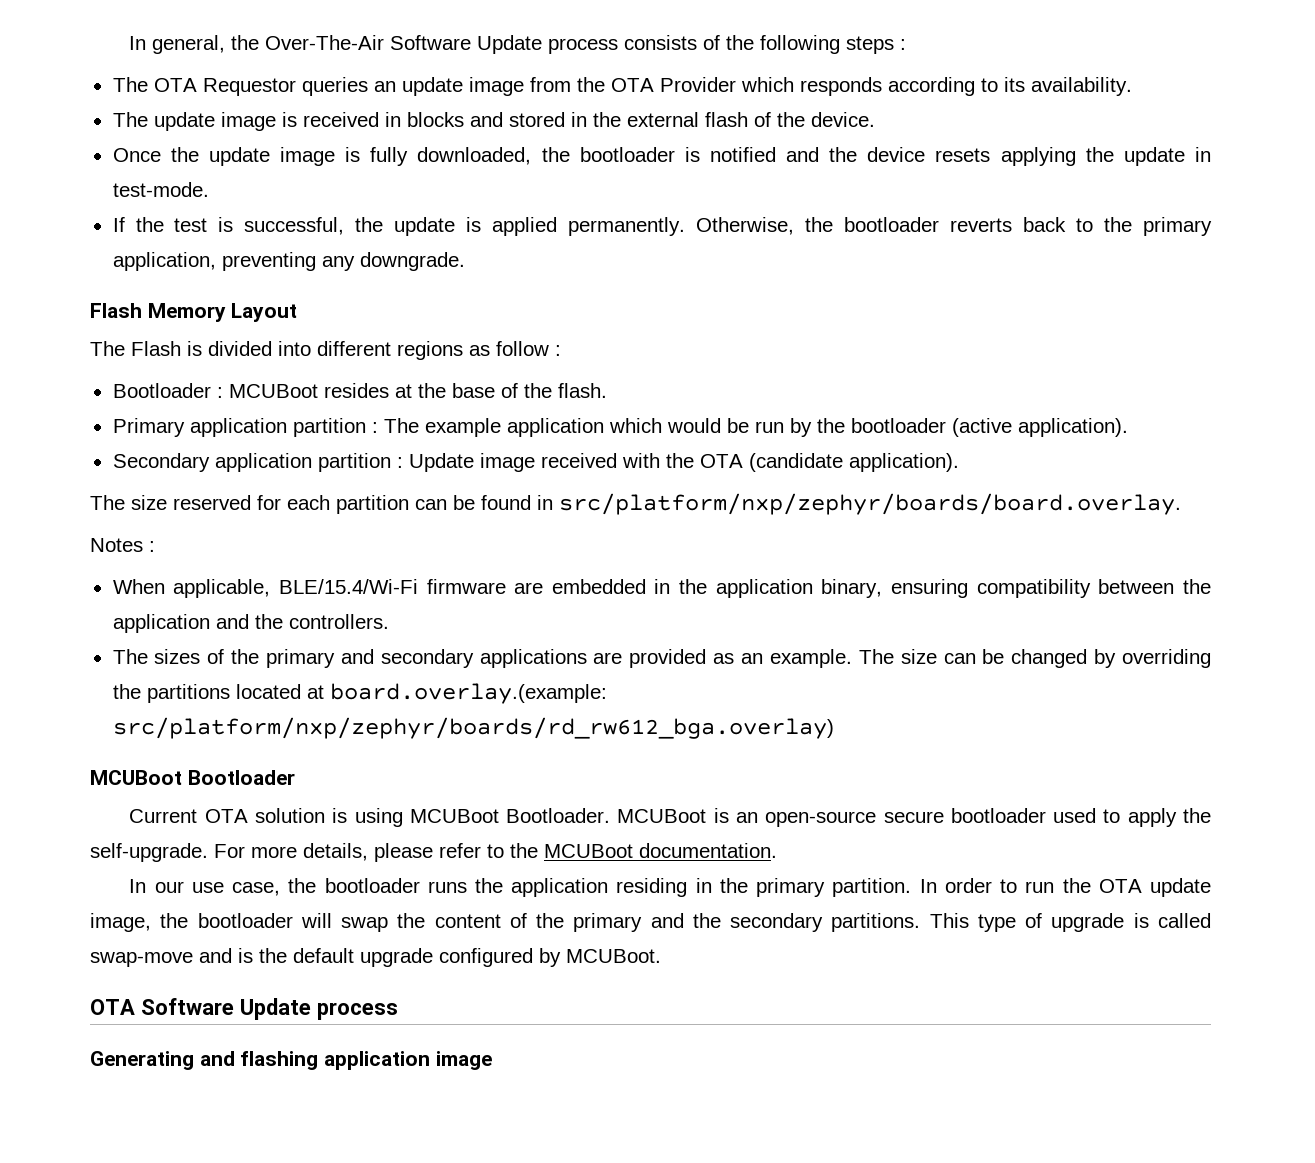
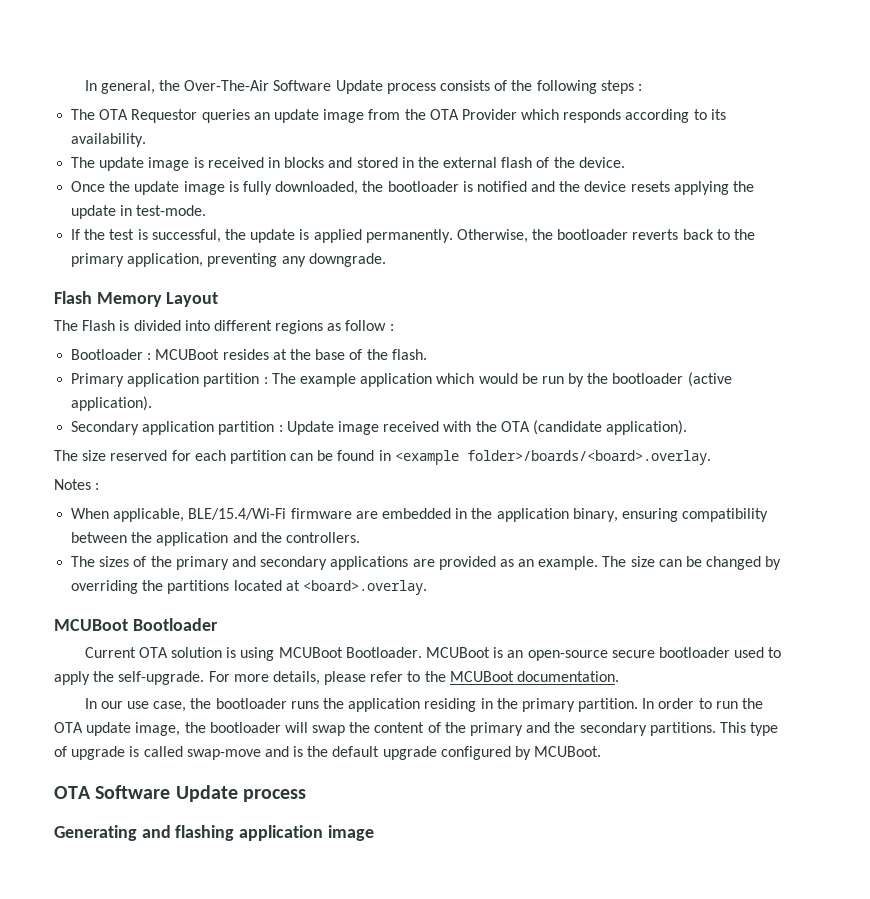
- The size reserved for each partition can be found in src/platform/nxp/zephyr/boards/board.overlay.
+ The size reserved for each partition can be found in <example folder>/boards/<board>.overlay.
- The size can be changed by overriding the partitions located at board.overlay.(example: src/platform/nxp/zephyr/boards/rd_rw612_bga.overlay)
+ The size can be changed by overriding the partitions located at <board>.overlay.

